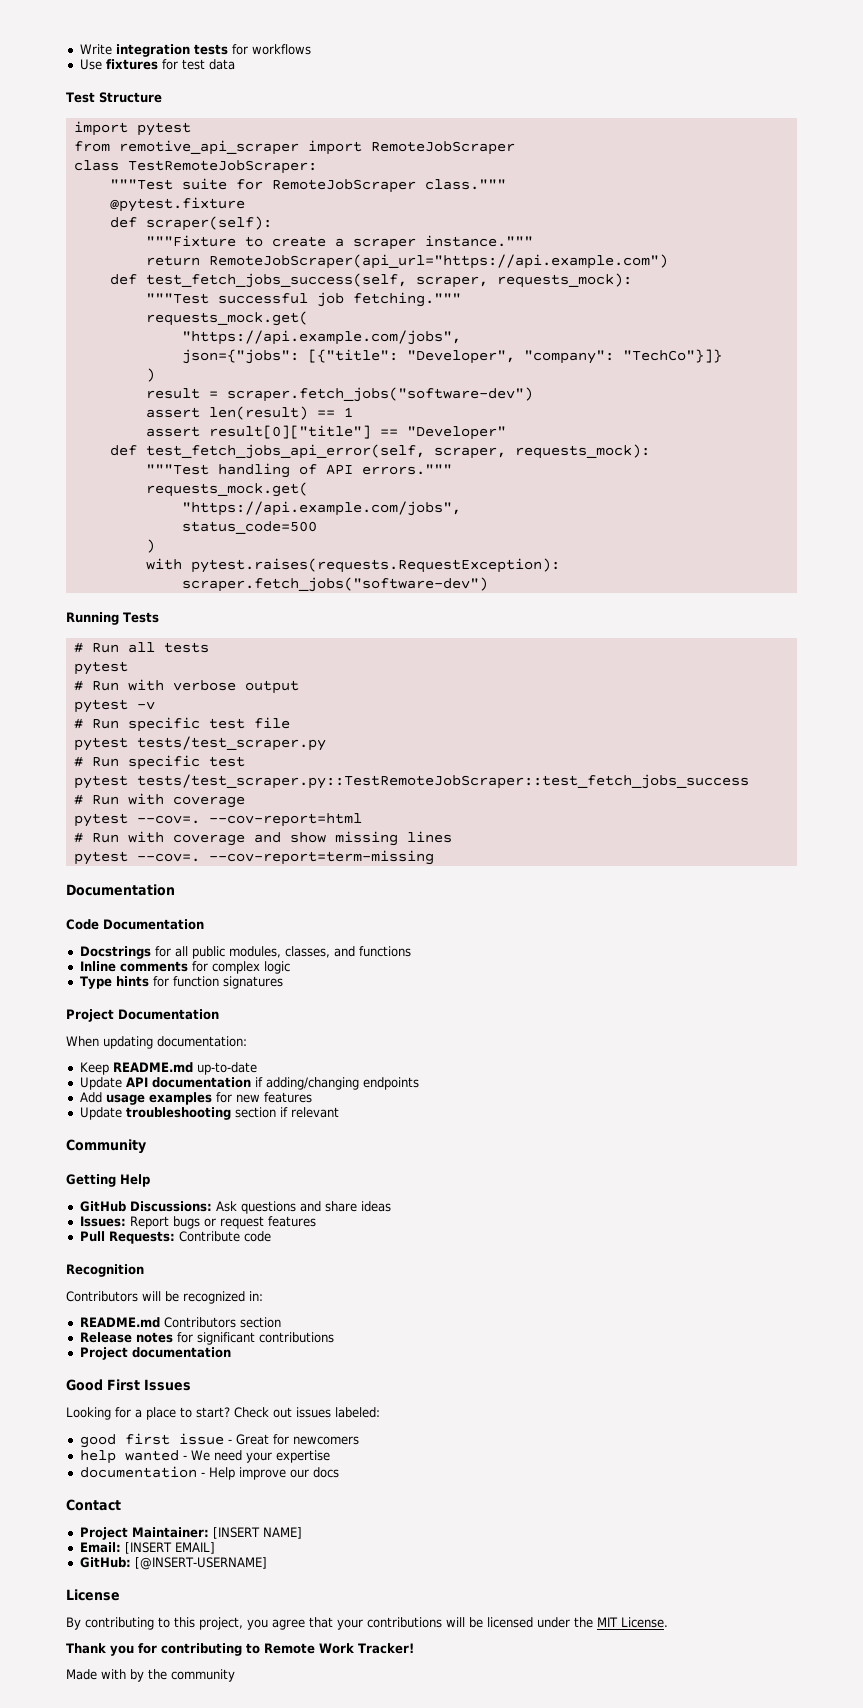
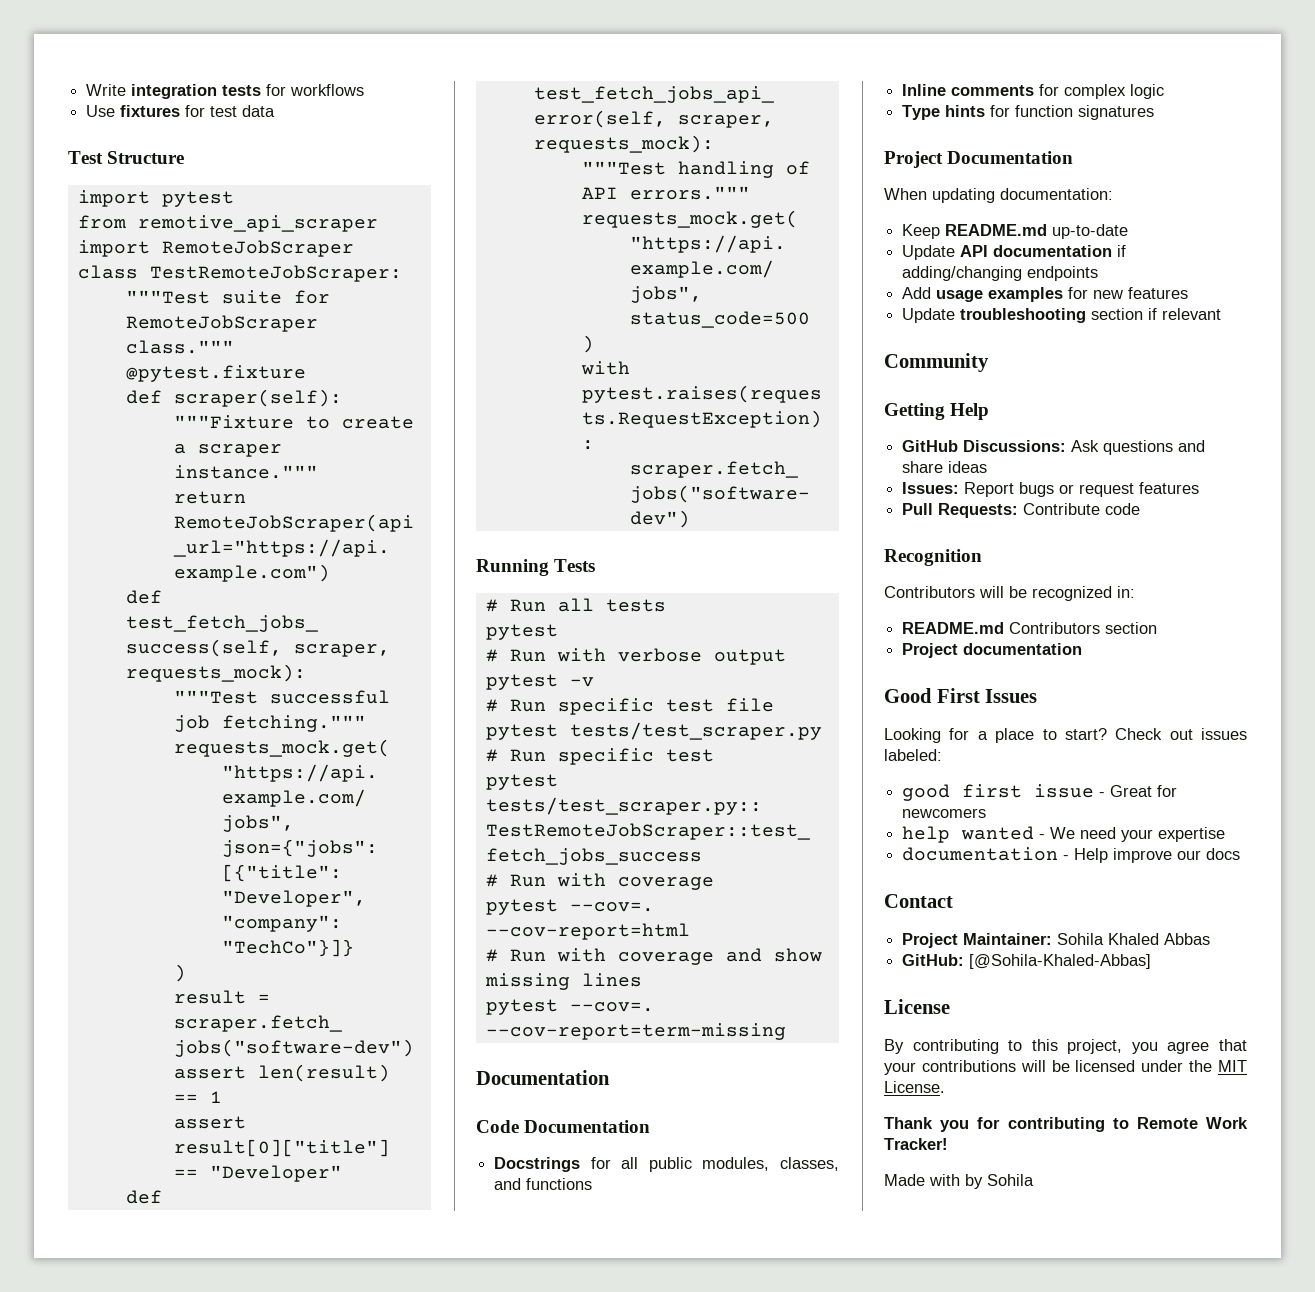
- Release notes for significant contributions
- Project Maintainer: [INSERT NAME]
- Email: [INSERT EMAIL]
+ Project Maintainer: Sohila Khaled Abbas
- GitHub: [@INSERT-USERNAME]
+ GitHub: [@Sohila-Khaled-Abbas]
- Made with by the community
+ Made with by Sohila

